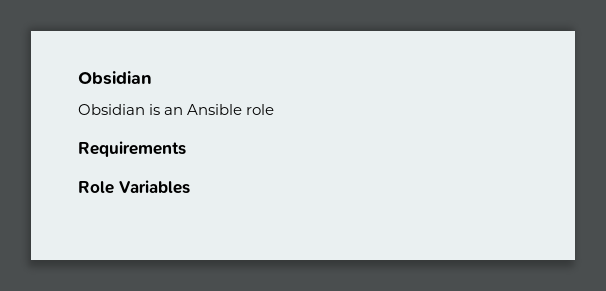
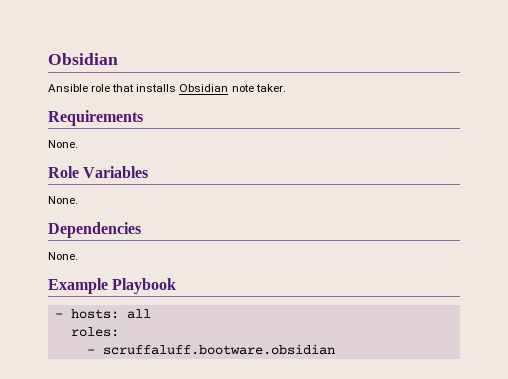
- Obsidian is an Ansible role
+ Ansible role that installs Obsidian note taker.
  Requirements
+ None.
  Role Variables
+ None.
+ Dependencies
+ None.
+ Example Playbook
+ - hosts: all
+ roles:
+ - scruffaluff.bootware.obsidian

